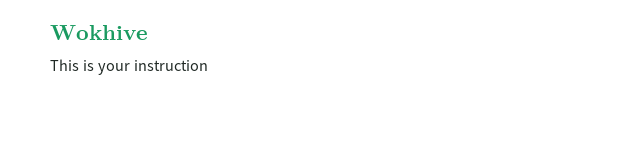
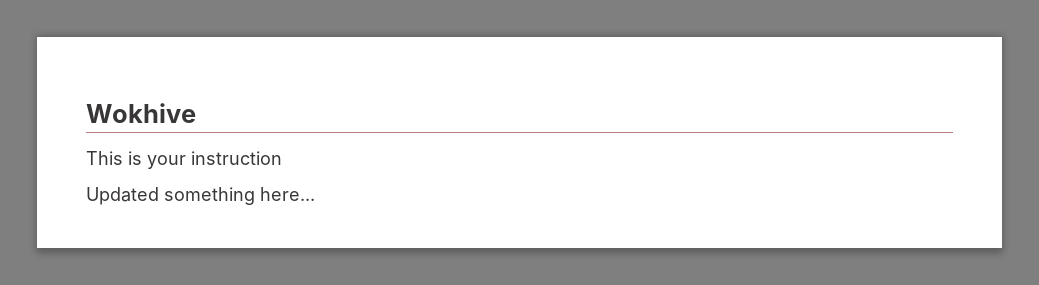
+ Updated something here...

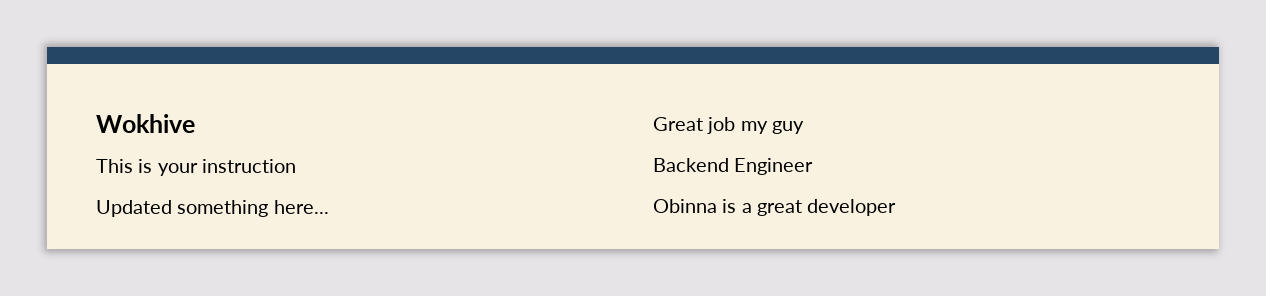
+ Great job my guy
+ Backend Engineer
+ Obinna is a great developer

